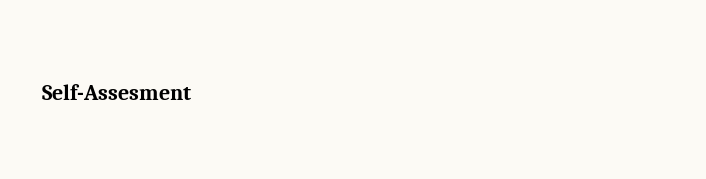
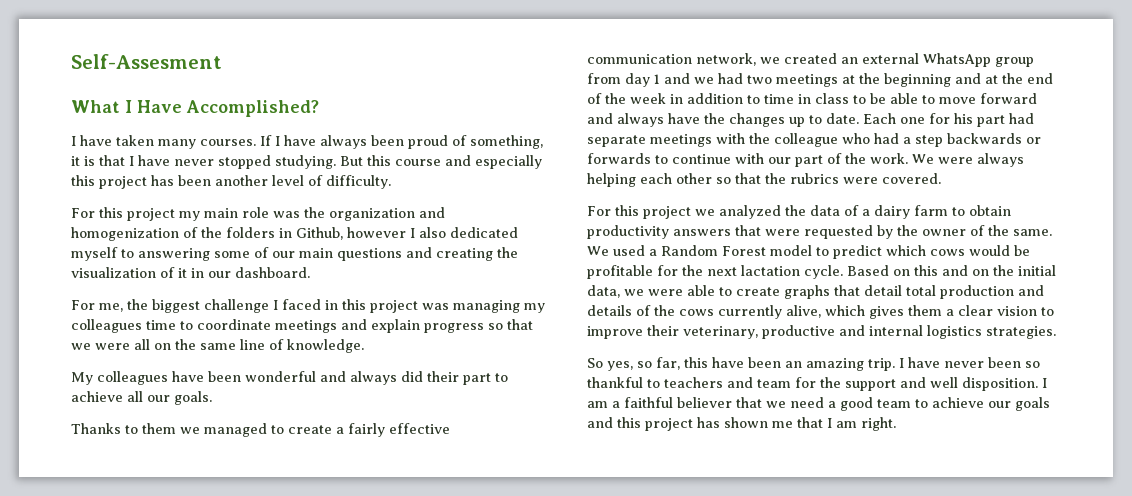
+ What I Have Accomplished?
+ I have taken many courses. If I have always been proud of something, it is that I have never stopped studying. But this course and especially this project has been another level of difficulty.
+ For this project my main role was the organization and homogenization of the folders in Github, however I also dedicated myself to answering some of our main questions and creating the visualization of it in our dashboard.
+ For me, the biggest challenge I faced in this project was managing my colleagues time to coordinate meetings and explain progress so that we were all on the same line of knowledge.
+ My colleagues have been wonderful and always did their part to achieve all our goals.
+ Thanks to them we managed to create a fairly effective communication network, we created an external WhatsApp group from day 1 and we had two meetings at the beginning and at the end of the week in addition to time in class to be able to move forward and always have the changes up to date. Each one for his part had separate meetings with the colleague who had a step backwards or forwards to continue with our part of the work. We were always helping each other so that the rubrics were covered.
+ For this project we analyzed the data of a dairy farm to obtain productivity answers that were requested by the owner of the same. We used a Random Forest model to predict which cows would be profitable for the next lactation cycle. Based on this and on the initial data, we were able to create graphs that detail total production and details of the cows currently alive, which gives them a clear vision to improve their veterinary, productive and internal logistics strategies.
+ So yes, so far, this have been an amazing trip. I have never been so thankful to teachers and team for the support and well disposition. I am a faithful believer that we need a good team to achieve our goals and this project has shown me that I am right.

